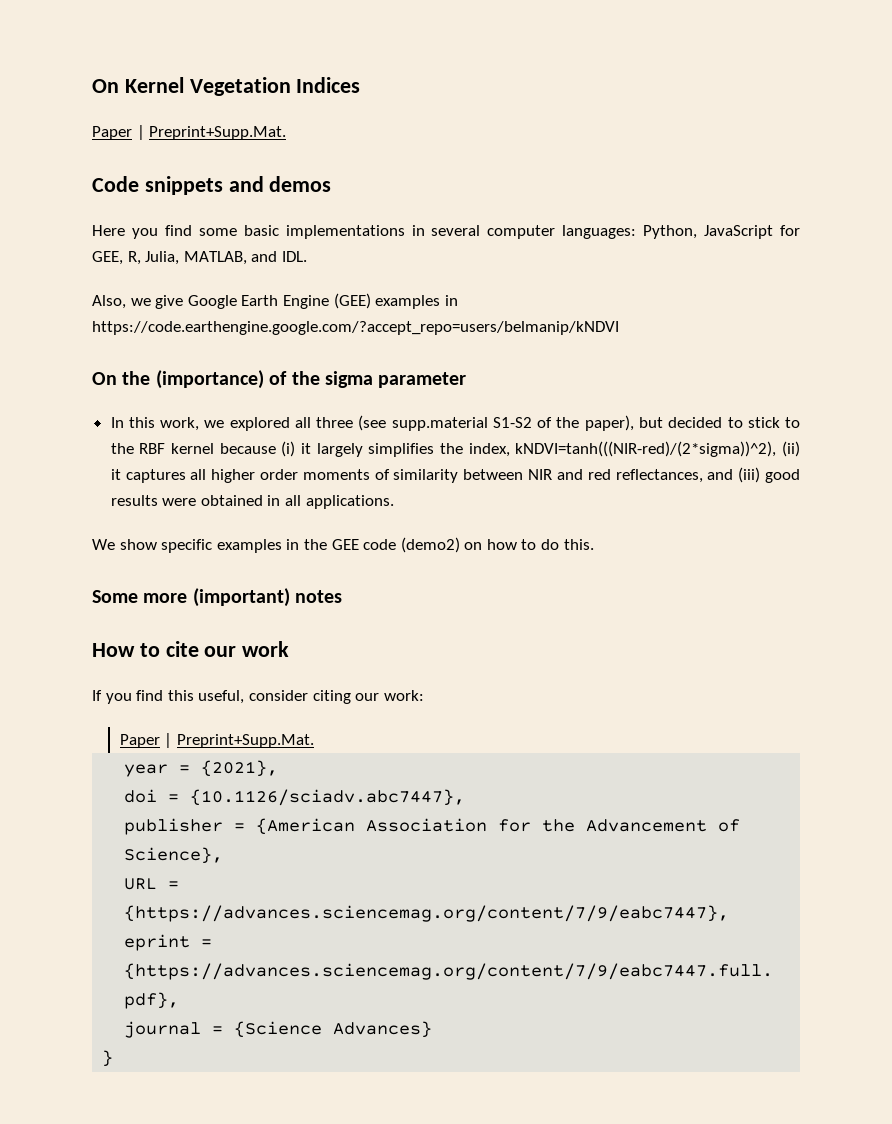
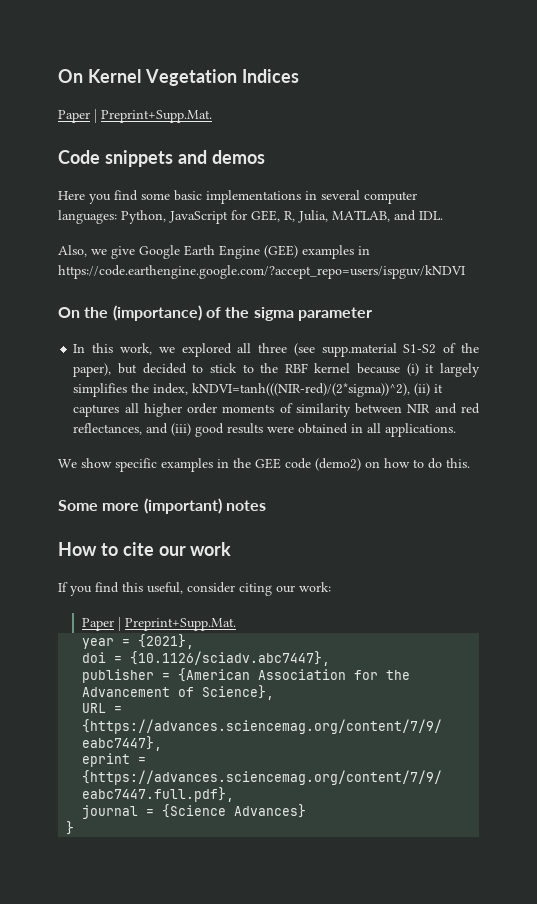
- Also, we give Google Earth Engine (GEE) examples in https://code.earthengine.google.com/?accept_repo=users/belmanip/kNDVI
+ Also, we give Google Earth Engine (GEE) examples in https://code.earthengine.google.com/?accept_repo=users/ispguv/kNDVI

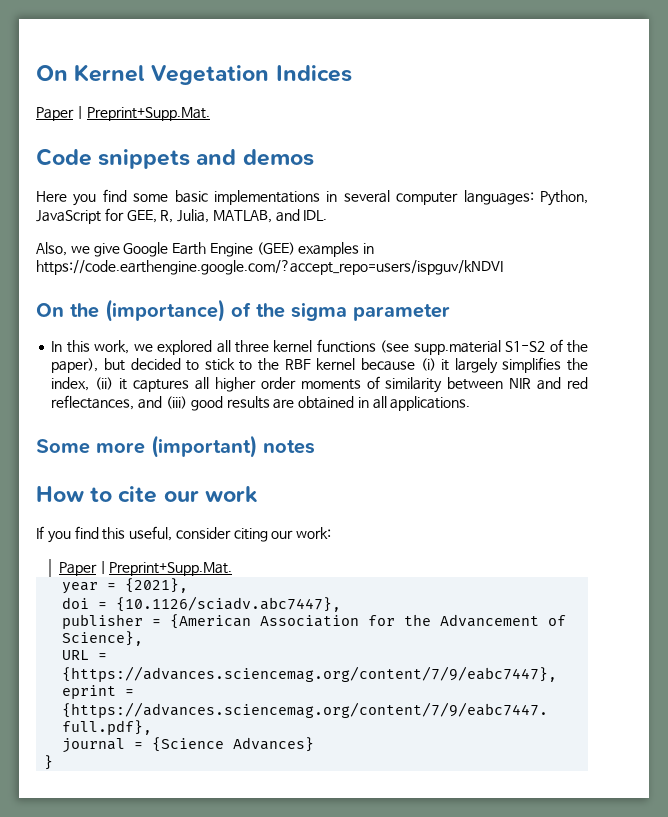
- In this work, we explored all three (see supp.material S1-S2 of the paper), but decided to stick to the RBF kernel because (i) it largely simplifies the index, kNDVI=tanh(((NIR-red)/(2*sigma))^2), (ii) it captures all higher order moments of similarity between NIR and red reflectances, and (iii) good results were obtained in all applications.
+ In this work, we explored all three kernel functions (see supp.material S1-S2 of the paper), but decided to stick to the RBF kernel because (i) it largely simplifies the index, (ii) it captures all higher order moments of similarity between NIR and red reflectances, and (iii) good results are obtained in all applications.
- We show specific examples in the GEE code (demo2) on how to do this.

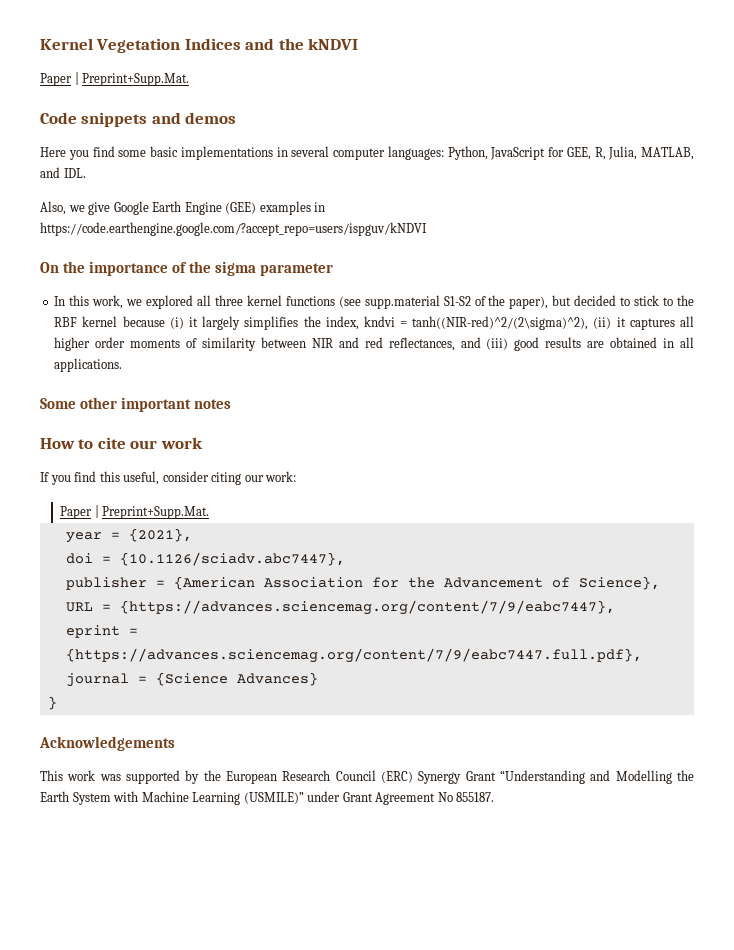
- On Kernel Vegetation Indices
+ Kernel Vegetation Indices and the kNDVI
- On the (importance) of the sigma parameter
+ On the importance of the sigma parameter
- In this work, we explored all three kernel functions (see supp.material S1-S2 of the paper), but decided to stick to the RBF kernel because (i) it largely simplifies the index, (ii) it captures all higher order moments of similarity between NIR and red reflectances, and (iii) good results are obtained in all applications.
+ In this work, we explored all three kernel functions (see supp.material S1-S2 of the paper), but decided to stick to the RBF kernel because (i) it largely simplifies the index, kndvi = tanh((NIR-red)^2/(2\sigma)^2), (ii) it captures all higher order moments of similarity between NIR and red reflectances, and (iii) good results are obtained in all applications.
- Some more (important) notes
+ Some other important notes
+ Acknowledgements
+ This work was supported by the European Research Council (ERC) Synergy Grant “Understanding and Modelling the Earth System with Machine Learning (USMILE)” under Grant Agreement No 855187.

